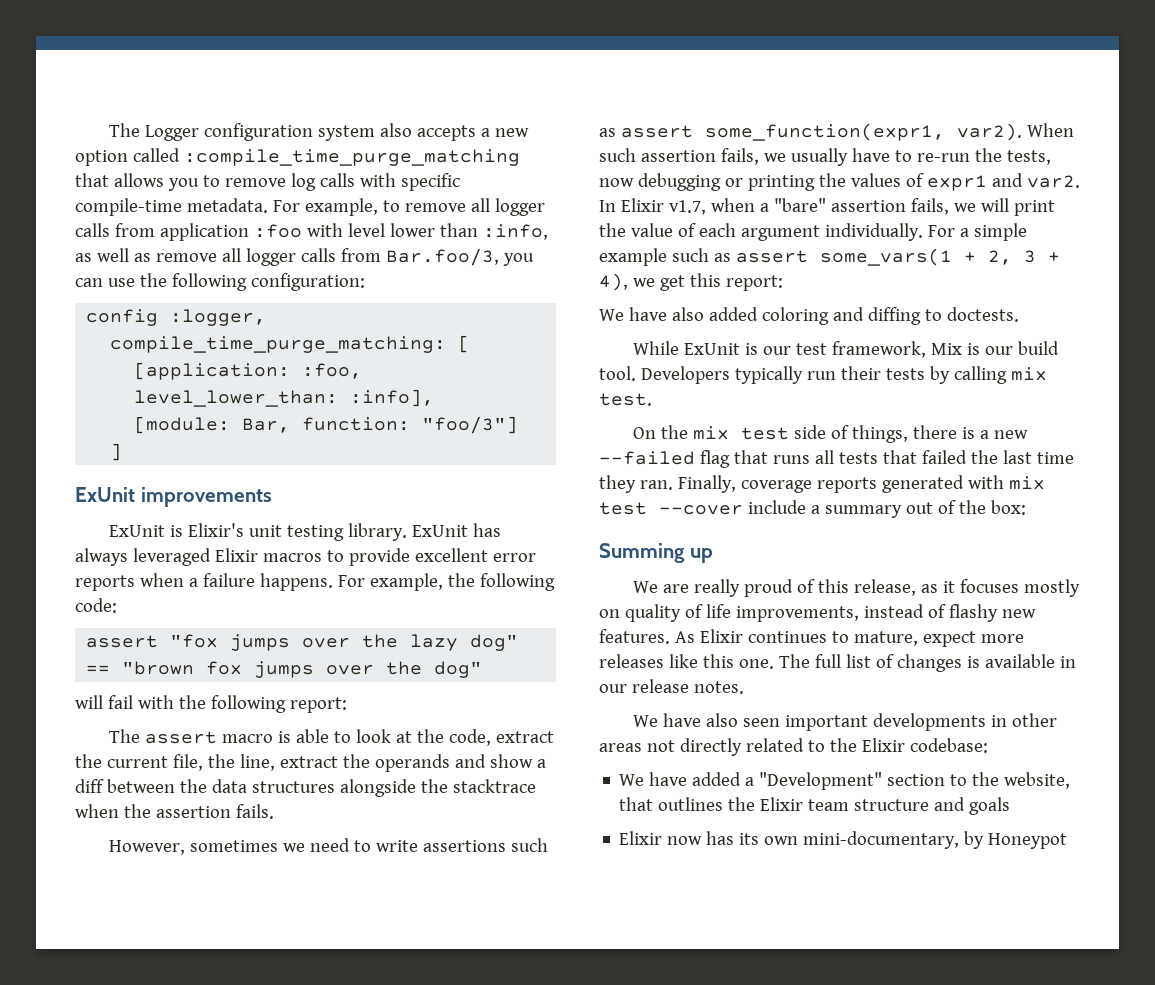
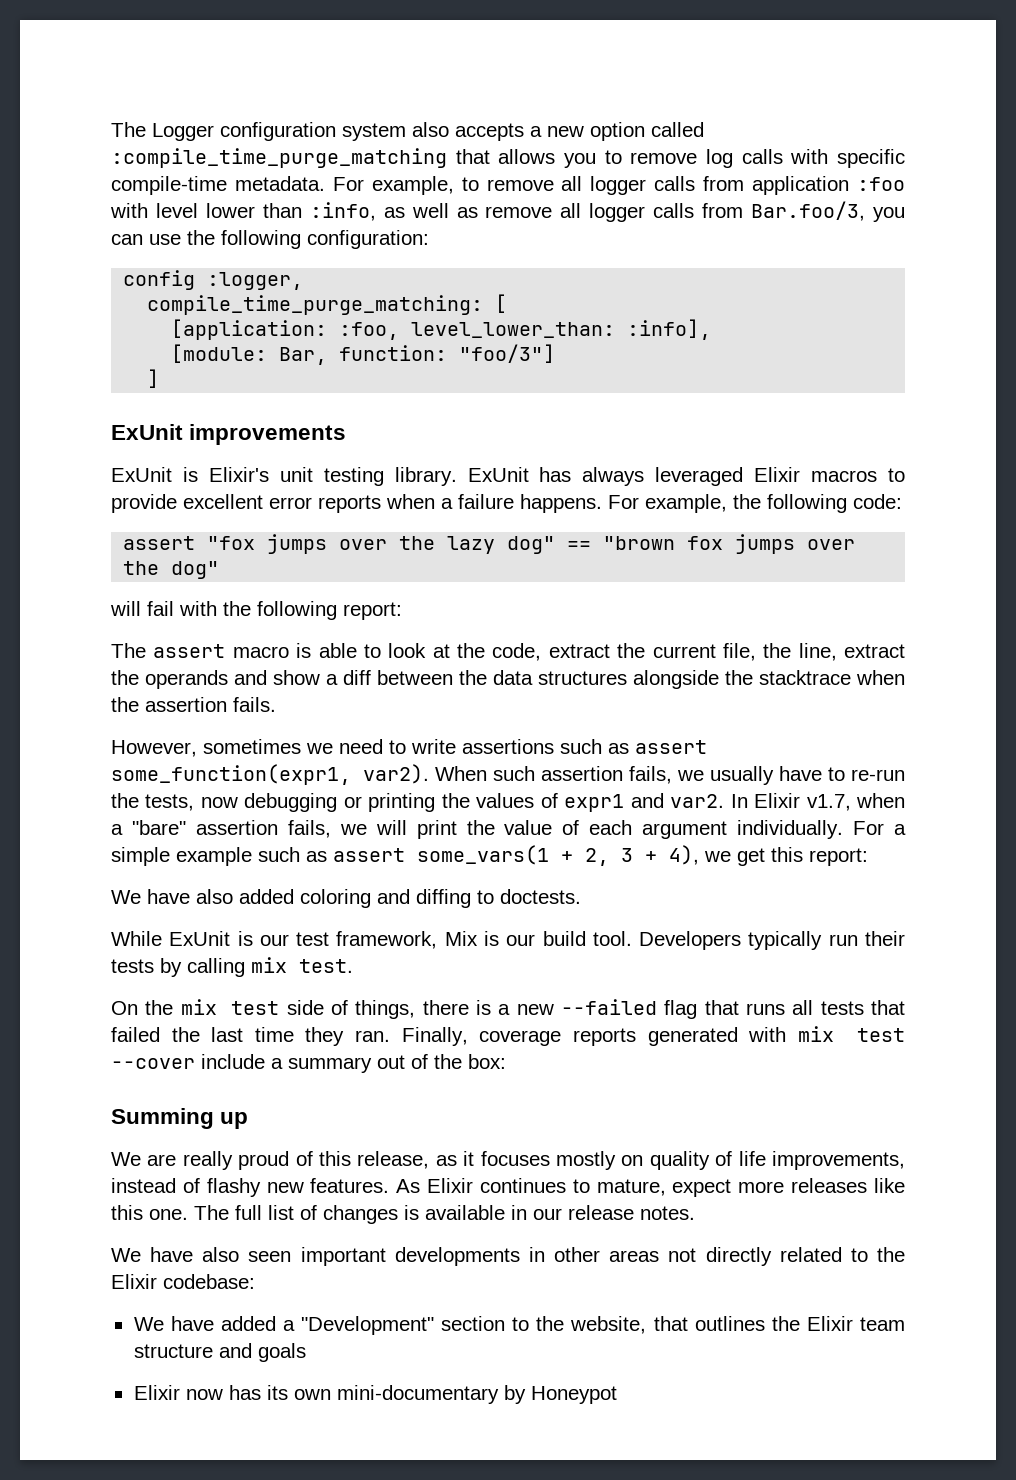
- Elixir now has its own mini-documentary, by Honeypot
+ Elixir now has its own mini-documentary by Honeypot

